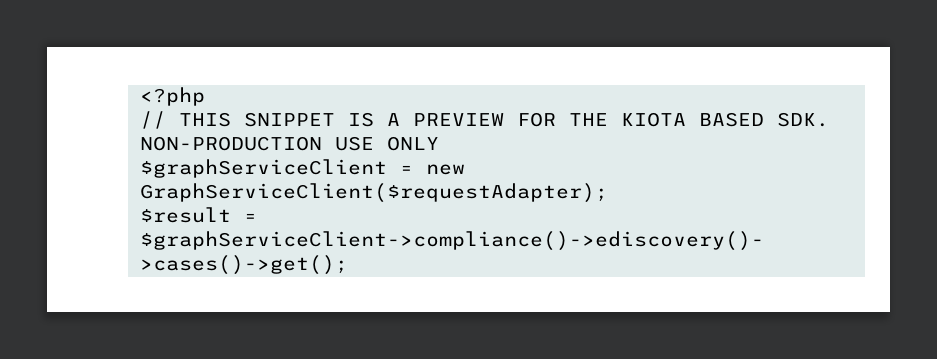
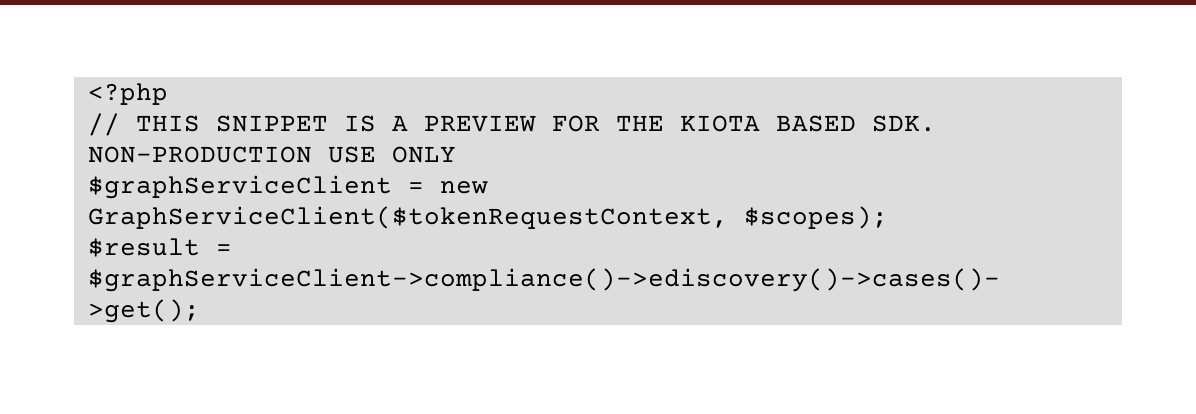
- $graphServiceClient = new GraphServiceClient($requestAdapter);
+ $graphServiceClient = new GraphServiceClient($tokenRequestContext, $scopes);

